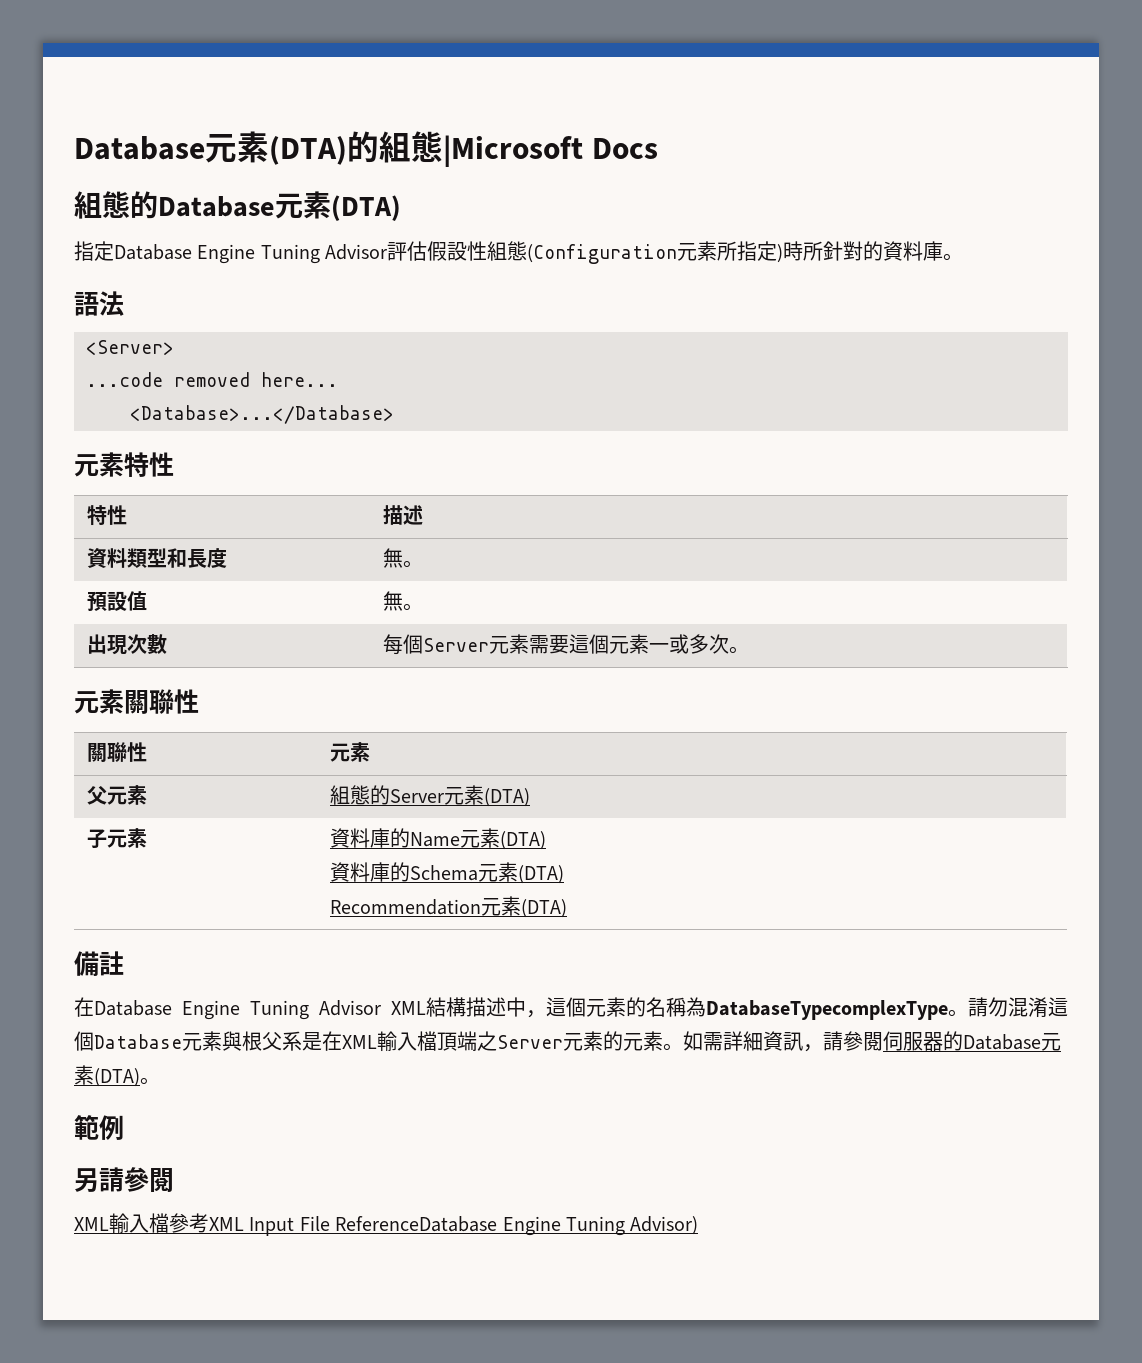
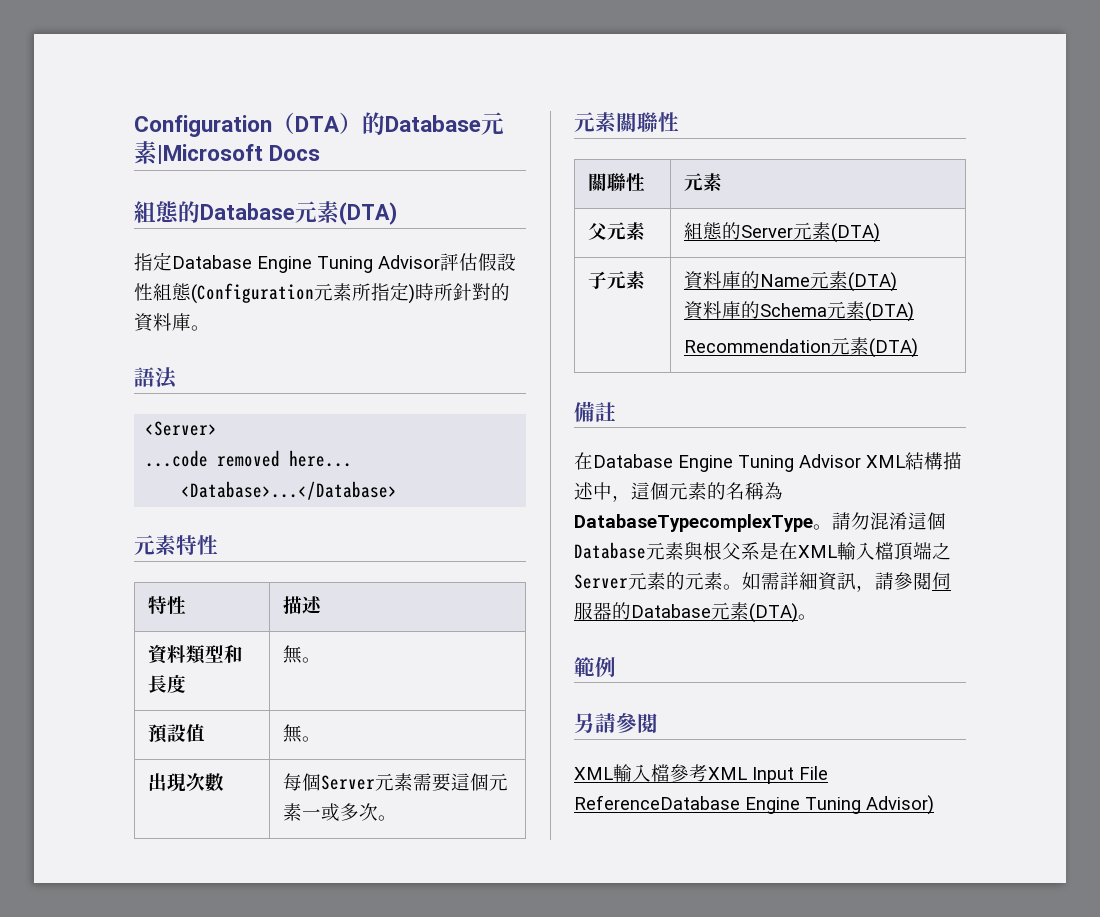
- Database元素(DTA)的組態|Microsoft Docs
+ Configuration（DTA）的Database元素|Microsoft Docs

